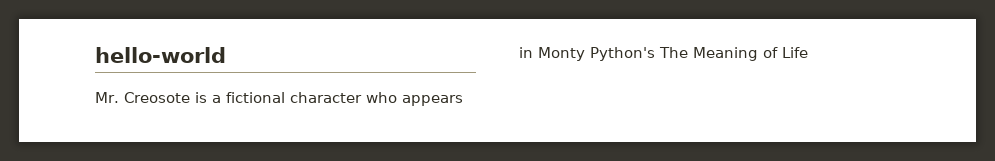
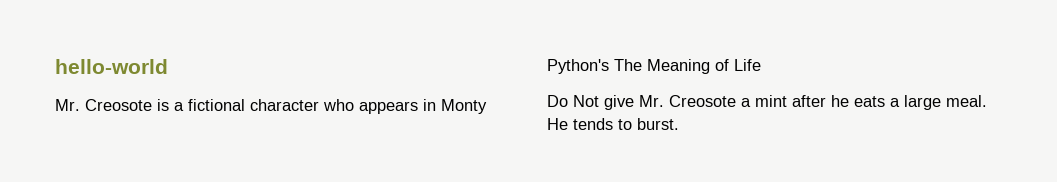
+ Do Not give Mr. Creosote a mint after he eats a large meal. He tends to burst.

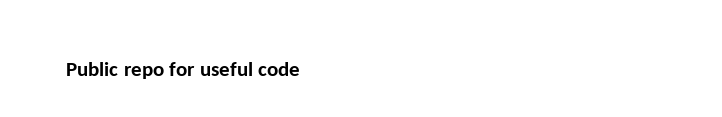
- hello-world
- Mr. Creosote is a fictional character who appears in Monty Python's The Meaning of Life
- Do Not give Mr. Creosote a mint after he eats a large meal. He tends to burst.
+ Public repo for useful code

